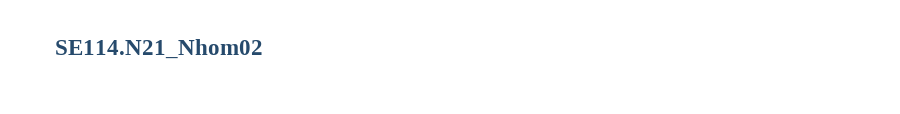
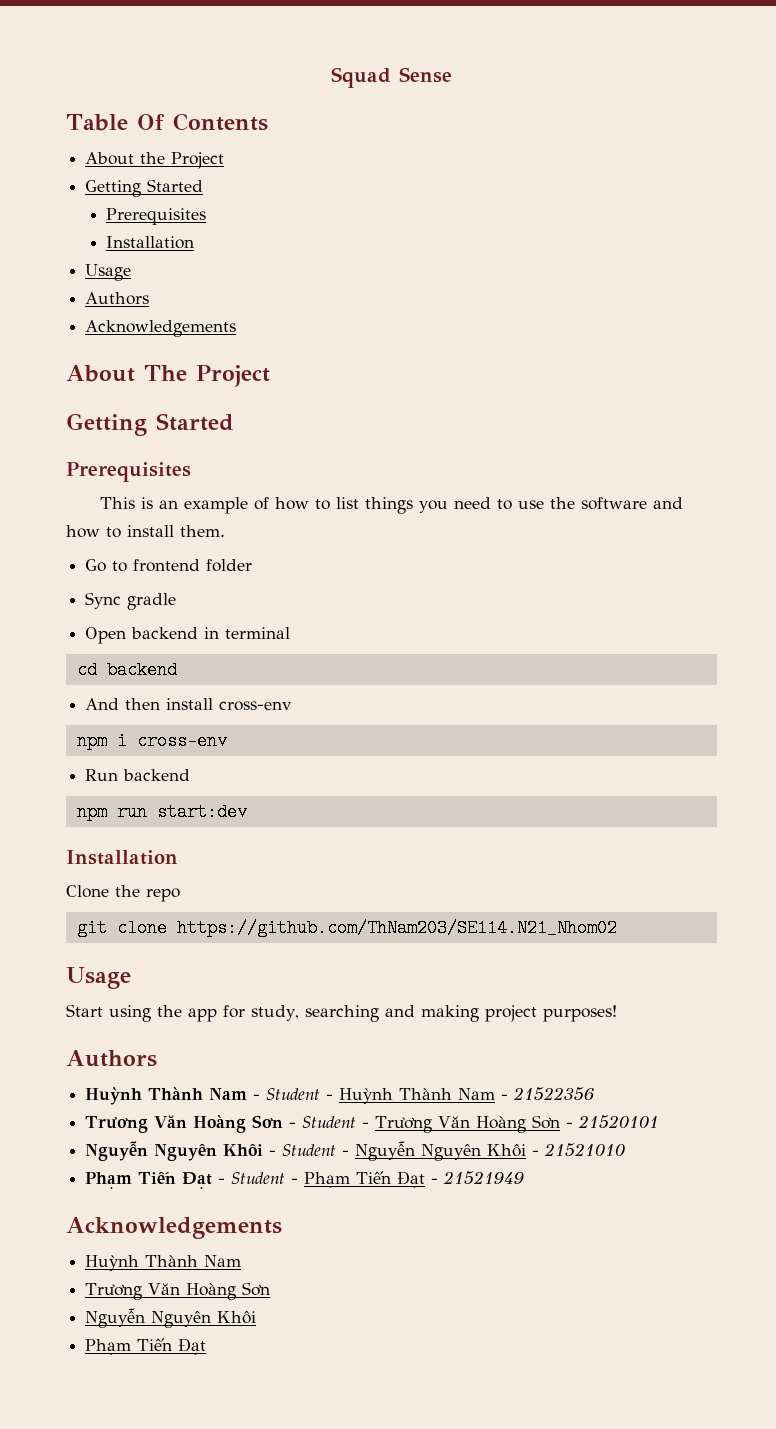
- SE114.N21_Nhom02
+ Squad Sense
+ Table Of Contents
+ About the Project
+ Getting Started
+ Prerequisites
+ Installation
+ Usage
+ Authors
+ Acknowledgements
+ About The Project
+ Getting Started
+ Prerequisites
+ This is an example of how to list things you need to use the software and how to install them.
+ Go to frontend folder
+ Sync gradle
+ Open backend in terminal
+ cd backend
+ And then install cross-env
+ npm i cross-env
+ Run backend
+ npm run start:dev
+ Installation
+ Clone the repo
+ git clone https://github.com/ThNam203/SE114.N21_Nhom02
+ Usage
+ Start using the app for study, searching and making project purposes!
+ Authors
+ Huỳnh Thành Nam - Student - Huỳnh Thành Nam - 21522356
+ Trương Văn Hoàng Sơn - Student - Trương Văn Hoàng Sơn - 21520101
+ Nguyễn Nguyên Khôi - Student - Nguyễn Nguyên Khôi - 21521010
+ Phạm Tiến Đạt - Student - Phạm Tiến Đạt - 21521949
+ Acknowledgements
+ Huỳnh Thành Nam
+ Trương Văn Hoàng Sơn
+ Nguyễn Nguyên Khôi
+ Phạm Tiến Đạt

